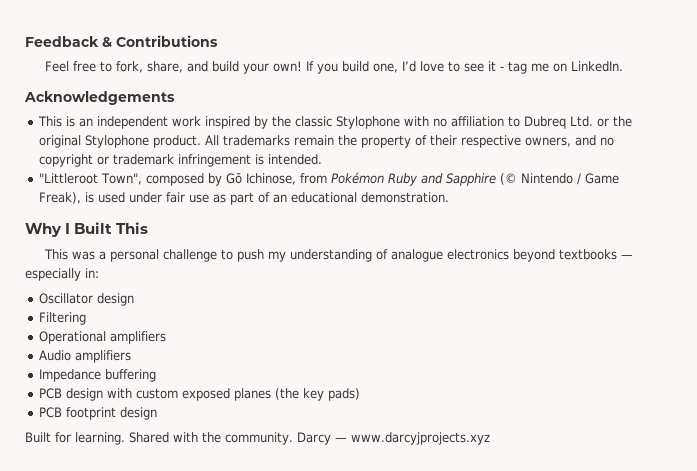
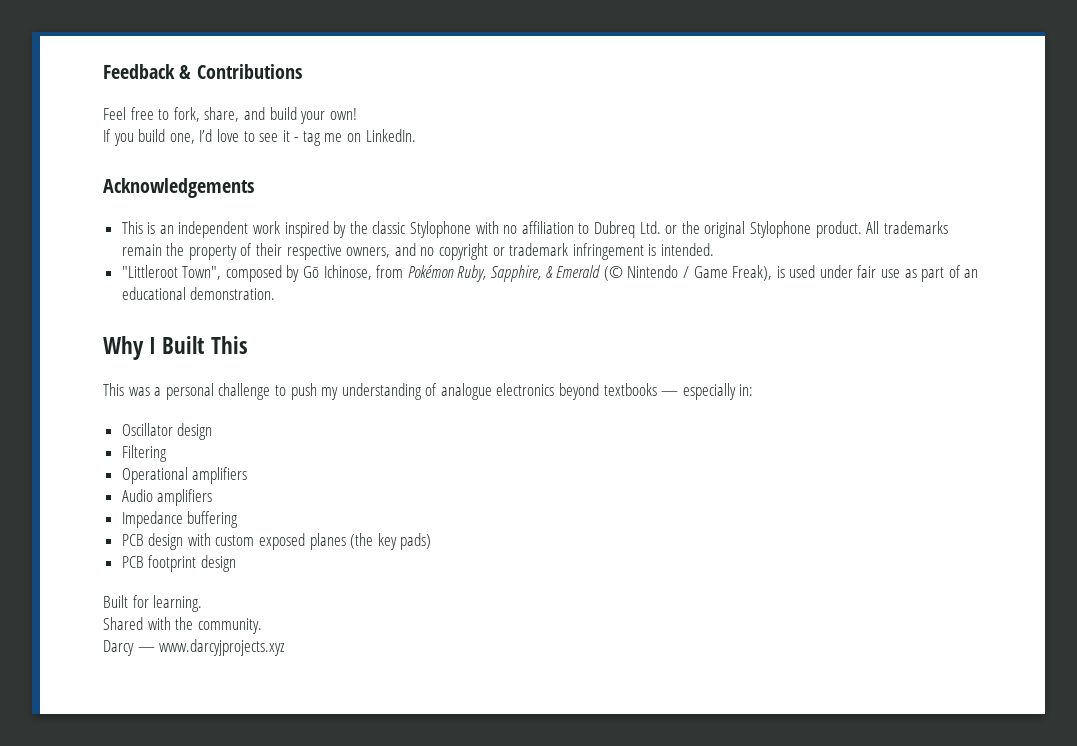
- Feel free to fork, share, and build your own! If you build one, I’d love to see it - tag me on LinkedIn.
+ Feel free to fork, share, and build your own!
+ If you build one, I’d love to see it - tag me on LinkedIn.
- "Littleroot Town", composed by Gō Ichinose, from Pokémon Ruby and Sapphire (© Nintendo / Game Freak), is used under fair use as part of an educational demonstration.
+ "Littleroot Town", composed by Gō Ichinose, from Pokémon Ruby, Sapphire, & Emerald (© Nintendo / Game Freak), is used under fair use as part of an educational demonstration.
- Built for learning. Shared with the community. Darcy — www.darcyjprojects.xyz
+ Built for learning.
+ Shared with the community.
+ Darcy — www.darcyjprojects.xyz

